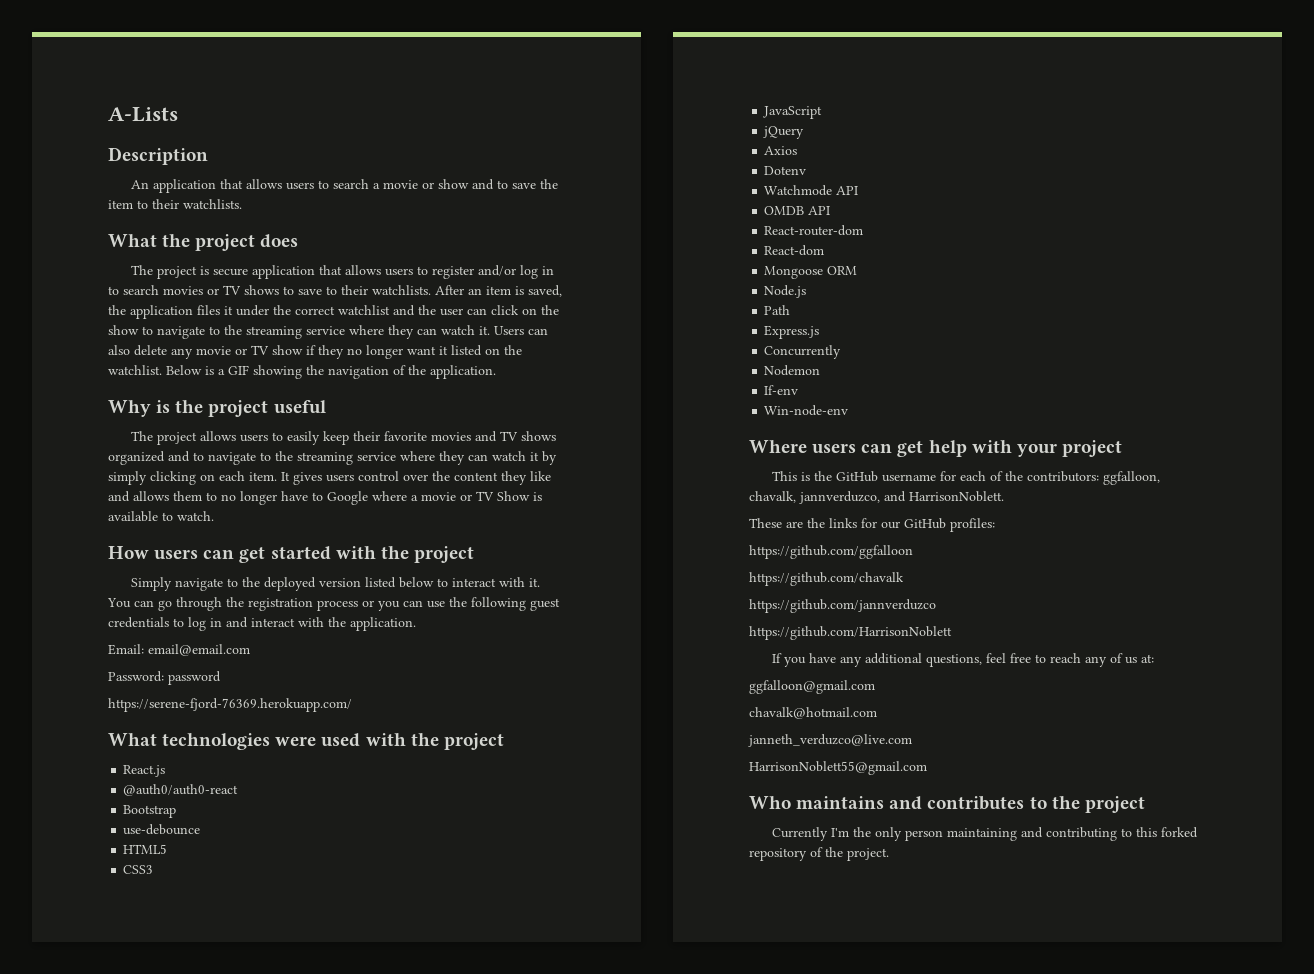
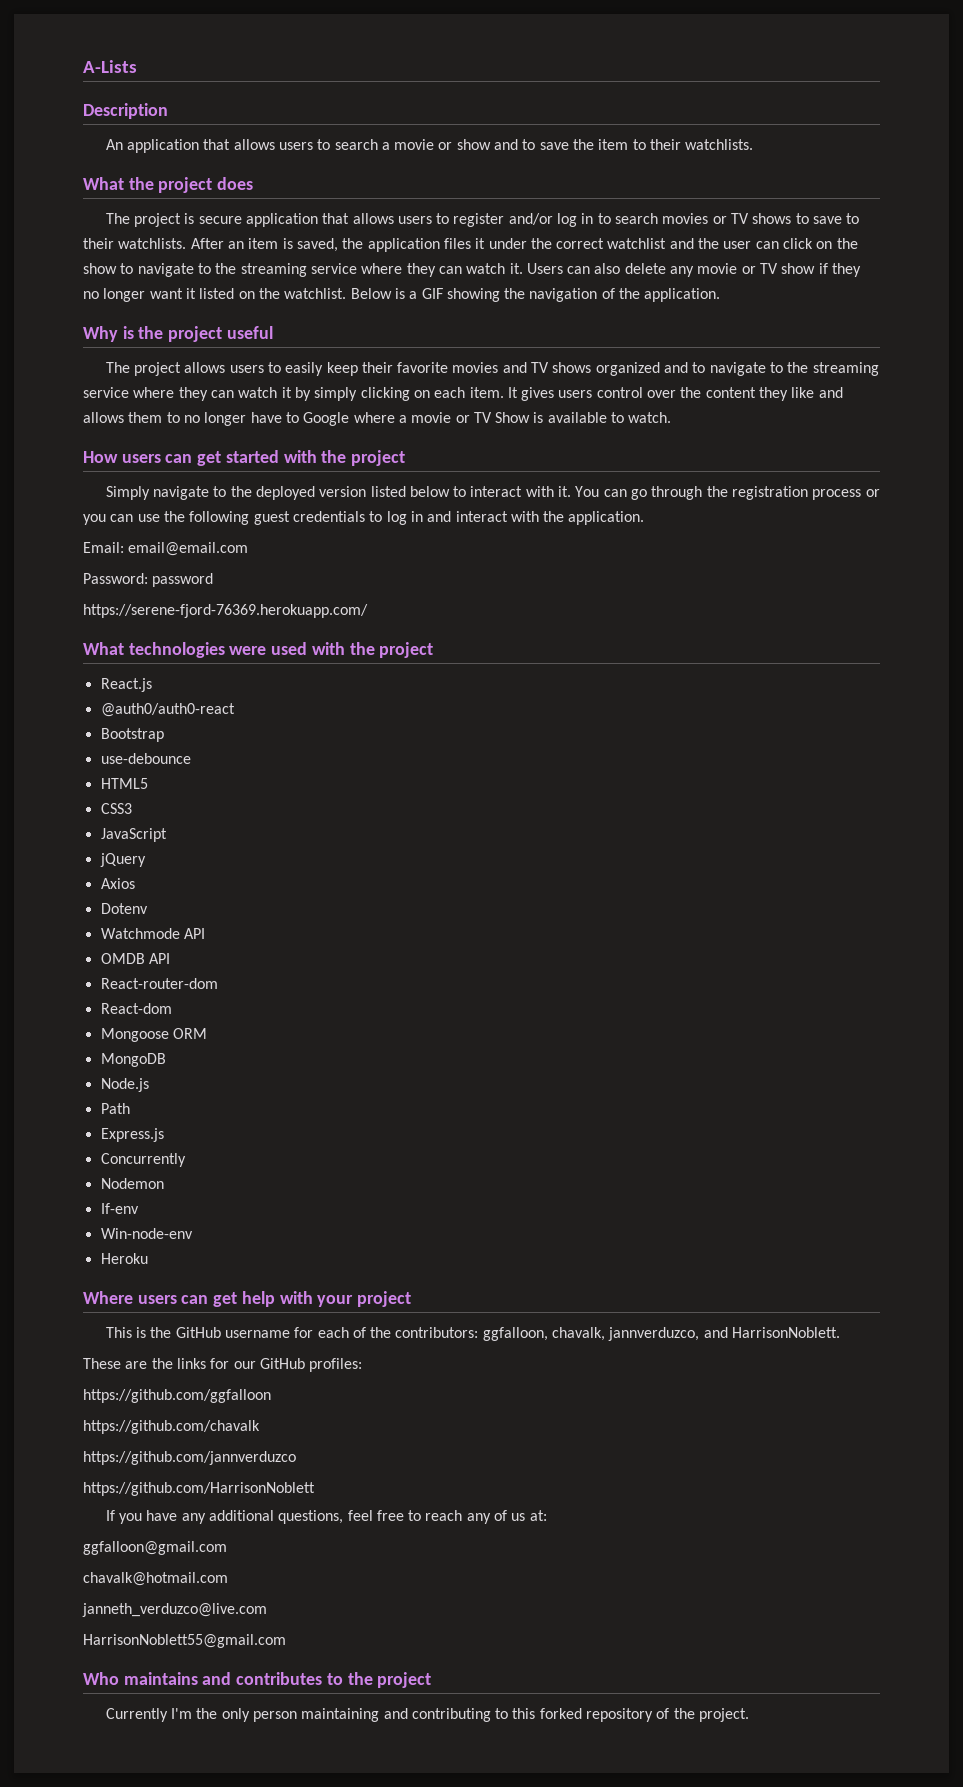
+ MongoDB
+ Heroku

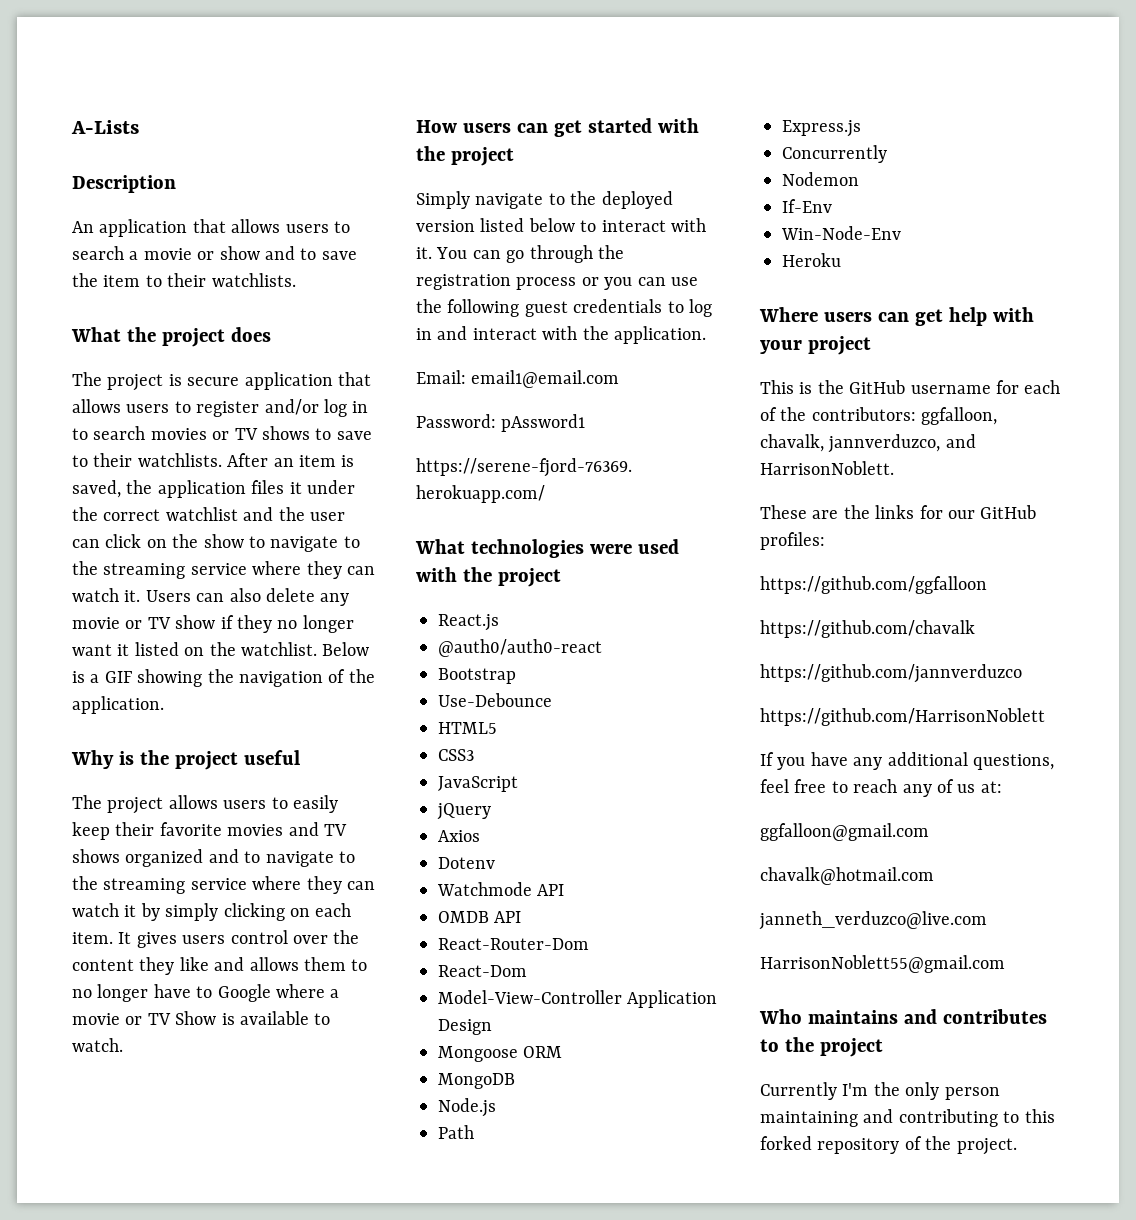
- Email: email@email.com
+ Email: email1@email.com
- Password: password
+ Password: pAssword1
- use-debounce
+ Use-Debounce
- React-router-dom
- React-dom
+ React-Router-Dom
+ React-Dom
+ Model-View-Controller Application Design
- If-env
- Win-node-env
+ If-Env
+ Win-Node-Env

